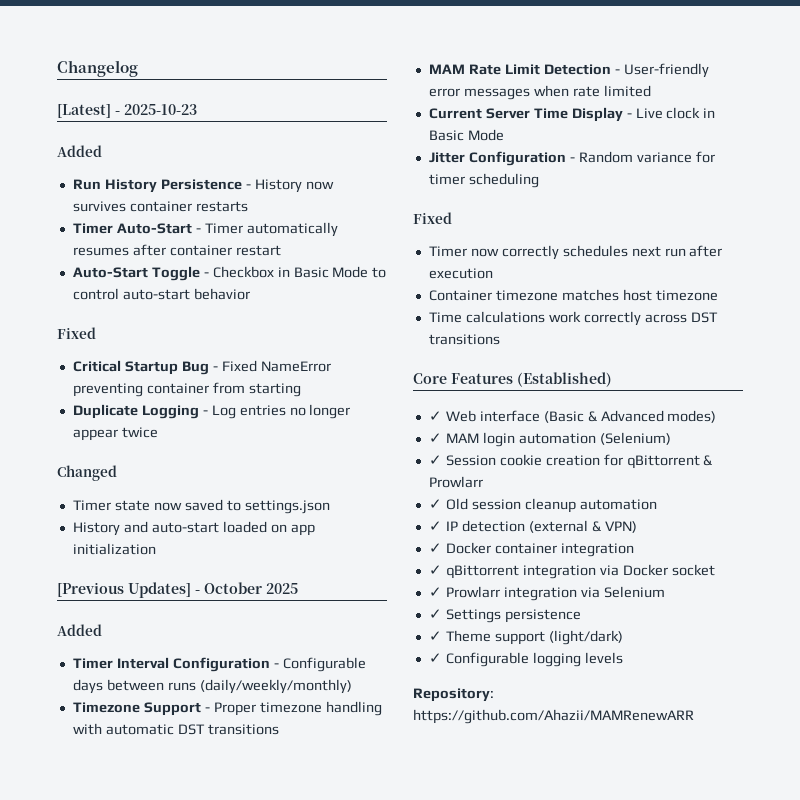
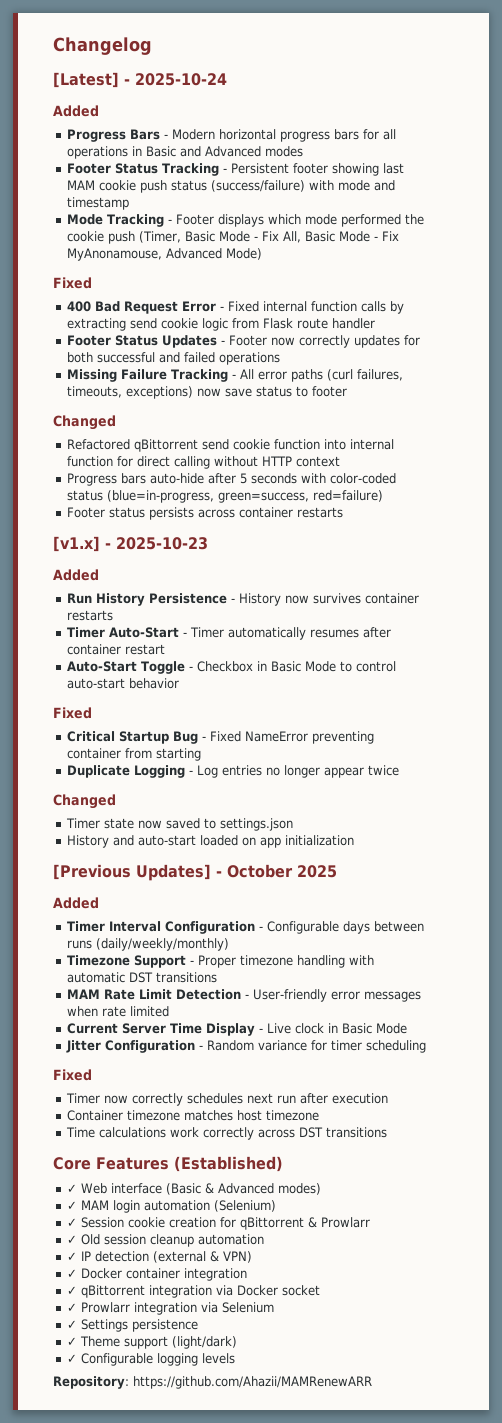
- [Latest] - 2025-10-23
+ [Latest] - 2025-10-24
+ Added
+ Progress Bars - Modern horizontal progress bars for all operations in Basic and Advanced modes
+ Footer Status Tracking - Persistent footer showing last MAM cookie push status (success/failure) with mode and timestamp
+ Mode Tracking - Footer displays which mode performed the cookie push (Timer, Basic Mode - Fix All, Basic Mode - Fix MyAnonamouse, Advanced Mode)
+ Fixed
+ 400 Bad Request Error - Fixed internal function calls by extracting send cookie logic from Flask route handler
+ Footer Status Updates - Footer now correctly updates for both successful and failed operations
+ Missing Failure Tracking - All error paths (curl failures, timeouts, exceptions) now save status to footer
+ Changed
+ Refactored qBittorrent send cookie function into internal function for direct calling without HTTP context
+ Progress bars auto-hide after 5 seconds with color-coded status (blue=in-progress, green=success, red=failure)
+ Footer status persists across container restarts
+ [v1.x] - 2025-10-23

